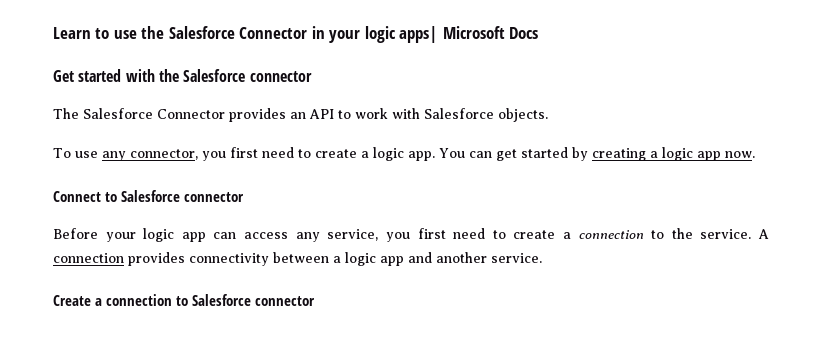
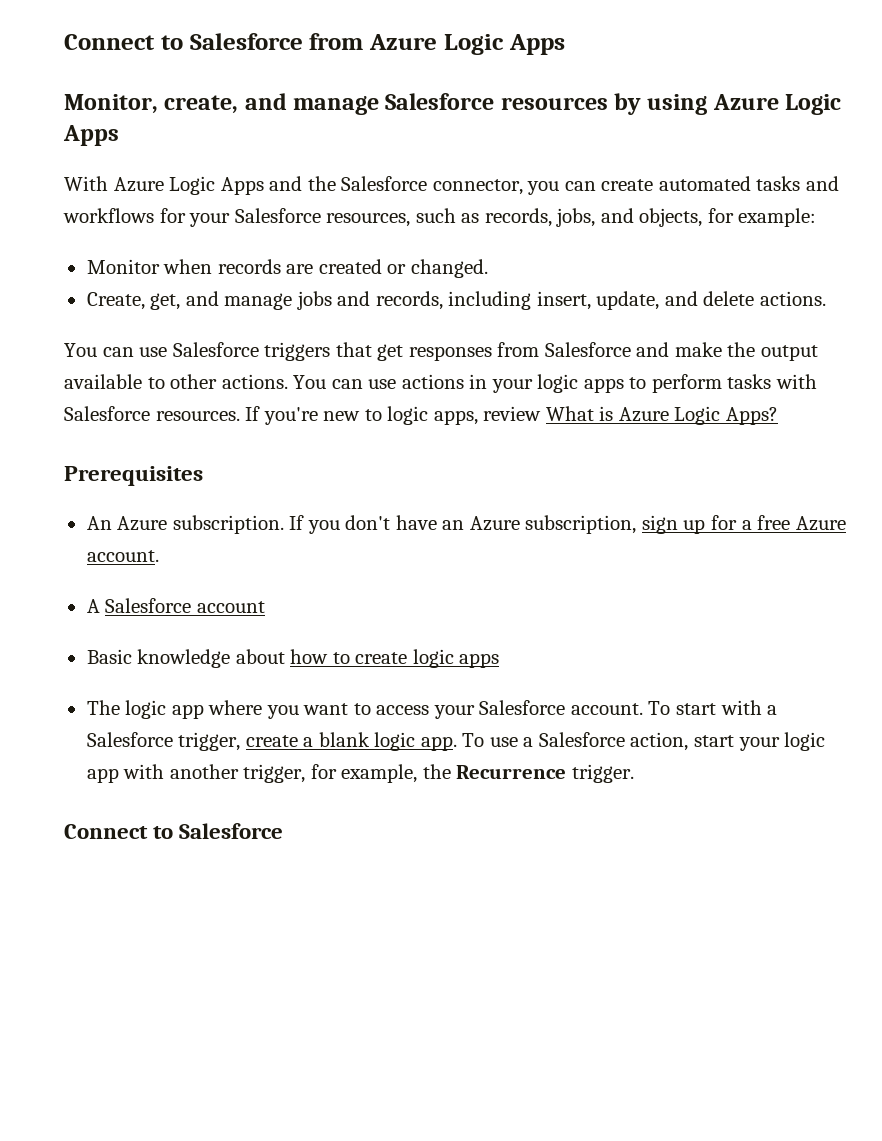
- Learn to use the Salesforce Connector in your logic apps| Microsoft Docs
- Get started with the Salesforce connector
- The Salesforce Connector provides an API to work with Salesforce objects.
- To use any connector, you first need to create a logic app. You can get started by creating a logic app now.
- Connect to Salesforce connector
- Before your logic app can access any service, you first need to create a connection to the service. A connection provides connectivity between a logic app and another service.
- Create a connection to Salesforce connector
+ Connect to Salesforce from Azure Logic Apps
+ Monitor, create, and manage Salesforce resources by using Azure Logic Apps
+ With Azure Logic Apps and the Salesforce connector, you can create automated tasks and workflows for your Salesforce resources, such as records, jobs, and objects, for example:
+ Monitor when records are created or changed.
+ Create, get, and manage jobs and records, including insert, update, and delete actions.
+ You can use Salesforce triggers that get responses from Salesforce and make the output available to other actions. You can use actions in your logic apps to perform tasks with Salesforce resources. If you're new to logic apps, review What is Azure Logic Apps?
+ Prerequisites
+ An Azure subscription. If you don't have an Azure subscription, sign up for a free Azure account.
+ A Salesforce account
+ Basic knowledge about how to create logic apps
+ The logic app where you want to access your Salesforce account. To start with a Salesforce trigger, create a blank logic app. To use a Salesforce action, start your logic app with another trigger, for example, the Recurrence trigger.
+ Connect to Salesforce

